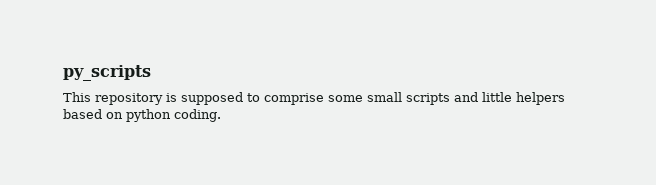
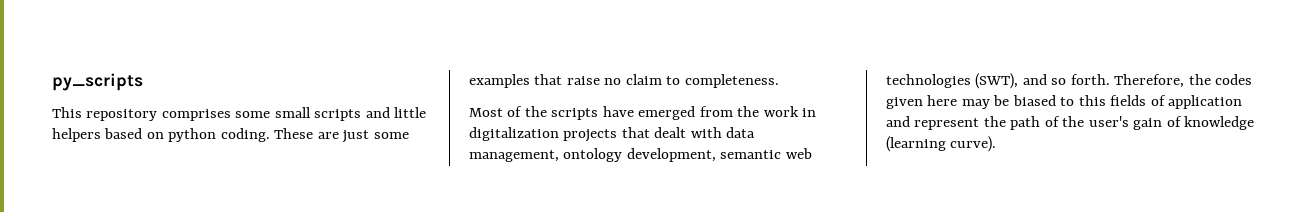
- This repository is supposed to comprise some small scripts and little helpers based on python coding.
+ This repository comprises some small scripts and little helpers based on python coding.
+ These are just some examples that raise no claim to completeness.
+ Most of the scripts have emerged from the work in digitalization projects that dealt with data management, ontology development, semantic web technologies (SWT), and so forth. Therefore, the codes given here may be biased to this fields of application and represent the path of the user's gain of knowledge (learning curve).

